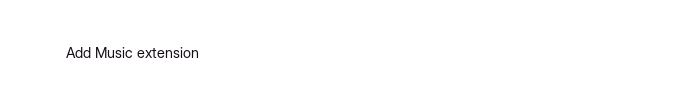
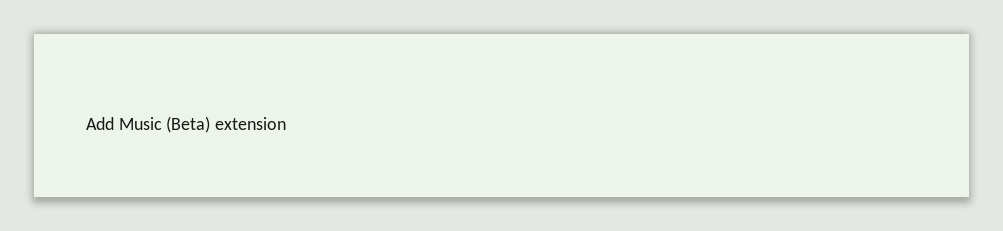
- Add Music extension
+ Add Music (Beta) extension

